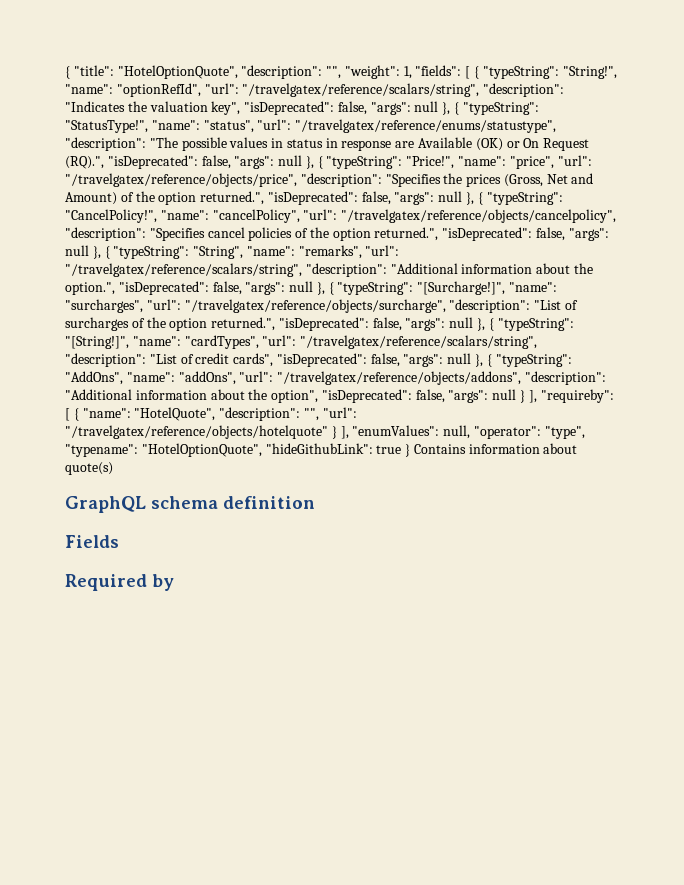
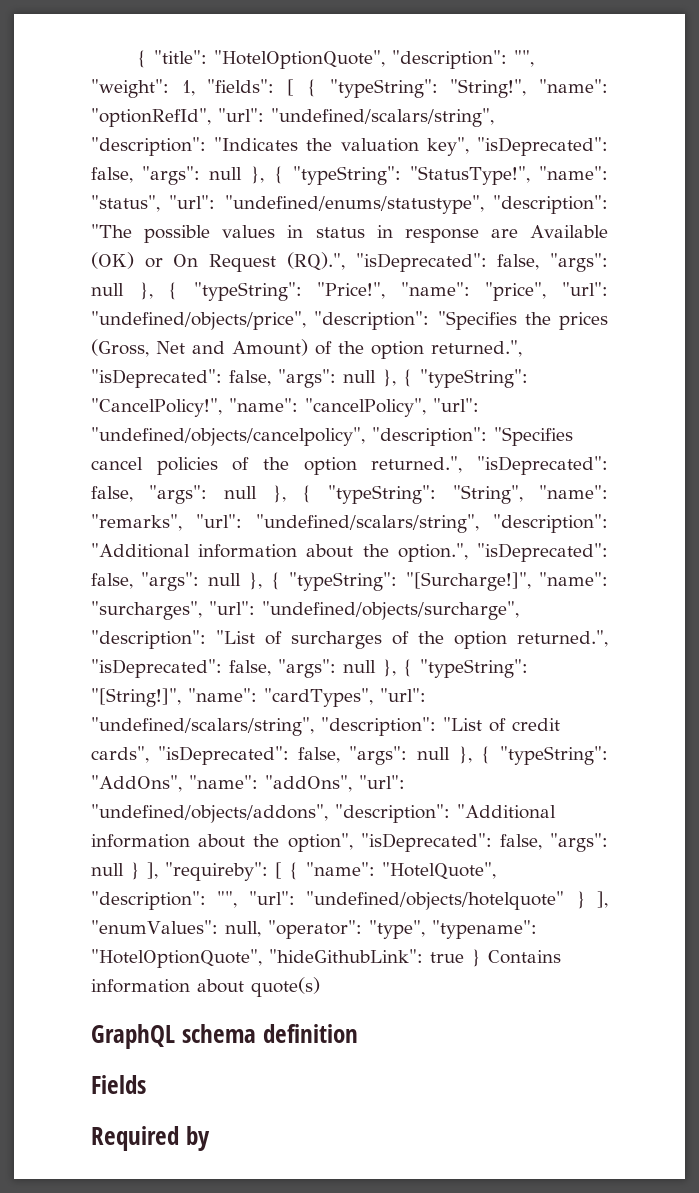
- "optionRefId", "url": "/travelgatex/reference/scalars/string", "description":
+ "optionRefId", "url": "undefined/scalars/string", "description":
- "/travelgatex/reference/enums/statustype", "description":
+ "undefined/enums/statustype", "description":
- "/travelgatex/reference/objects/price", "description":
+ "undefined/objects/price", "description":
- "/travelgatex/reference/objects/cancelpolicy", "description":
+ "undefined/objects/cancelpolicy", "description":
- "remarks", "url": "/travelgatex/reference/scalars/string", "description":
+ "remarks", "url": "undefined/scalars/string", "description":
- "/travelgatex/reference/objects/surcharge", "description":
+ "undefined/objects/surcharge", "description":
- "cardTypes", "url": "/travelgatex/reference/scalars/string", "description":
+ "cardTypes", "url": "undefined/scalars/string", "description":
- "/travelgatex/reference/objects/addons", "description":
+ "undefined/objects/addons", "description":
- "/travelgatex/reference/objects/hotelquote" } ], "enumValues":
+ "undefined/objects/hotelquote" } ], "enumValues":

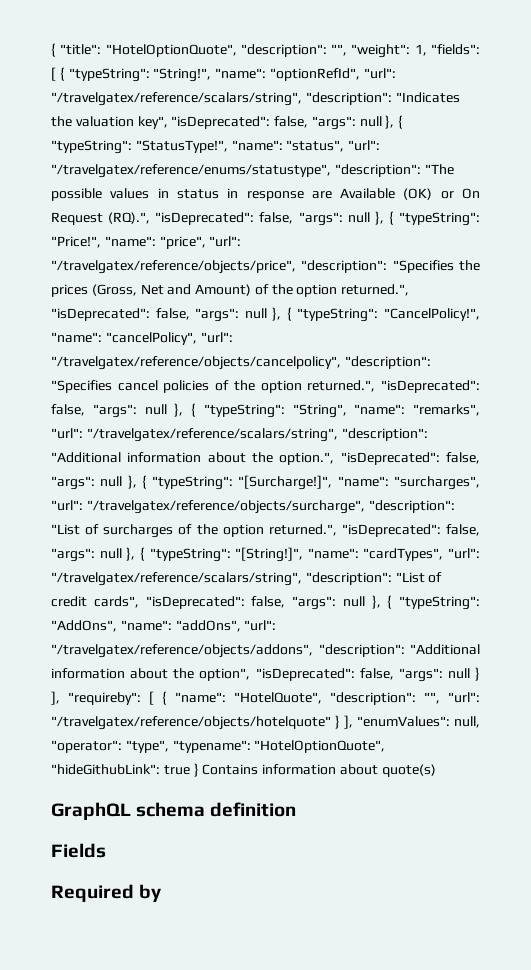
- "optionRefId", "url": "undefined/scalars/string", "description":
+ "optionRefId", "url": "/travelgatex/reference/scalars/string", "description":
- "undefined/enums/statustype", "description":
+ "/travelgatex/reference/enums/statustype", "description":
- "undefined/objects/price", "description":
+ "/travelgatex/reference/objects/price", "description":
- "undefined/objects/cancelpolicy", "description":
+ "/travelgatex/reference/objects/cancelpolicy", "description":
- "remarks", "url": "undefined/scalars/string", "description":
+ "remarks", "url": "/travelgatex/reference/scalars/string", "description":
- "undefined/objects/surcharge", "description":
+ "/travelgatex/reference/objects/surcharge", "description":
- "cardTypes", "url": "undefined/scalars/string", "description":
+ "cardTypes", "url": "/travelgatex/reference/scalars/string", "description":
- "undefined/objects/addons", "description":
+ "/travelgatex/reference/objects/addons", "description":
- "undefined/objects/hotelquote" } ], "enumValues":
+ "/travelgatex/reference/objects/hotelquote" } ], "enumValues":

